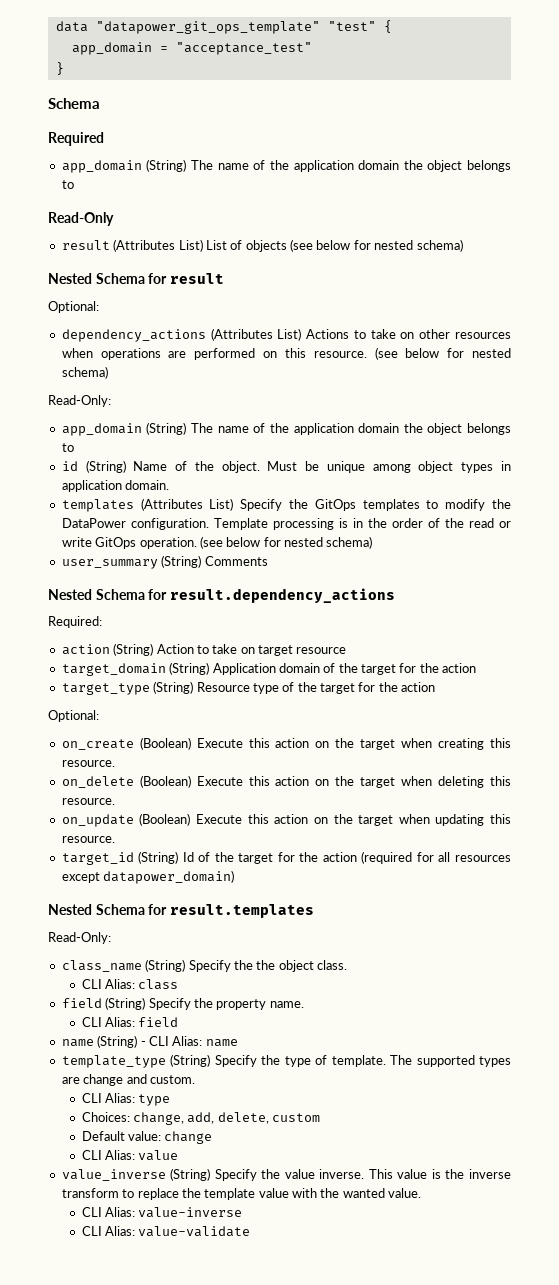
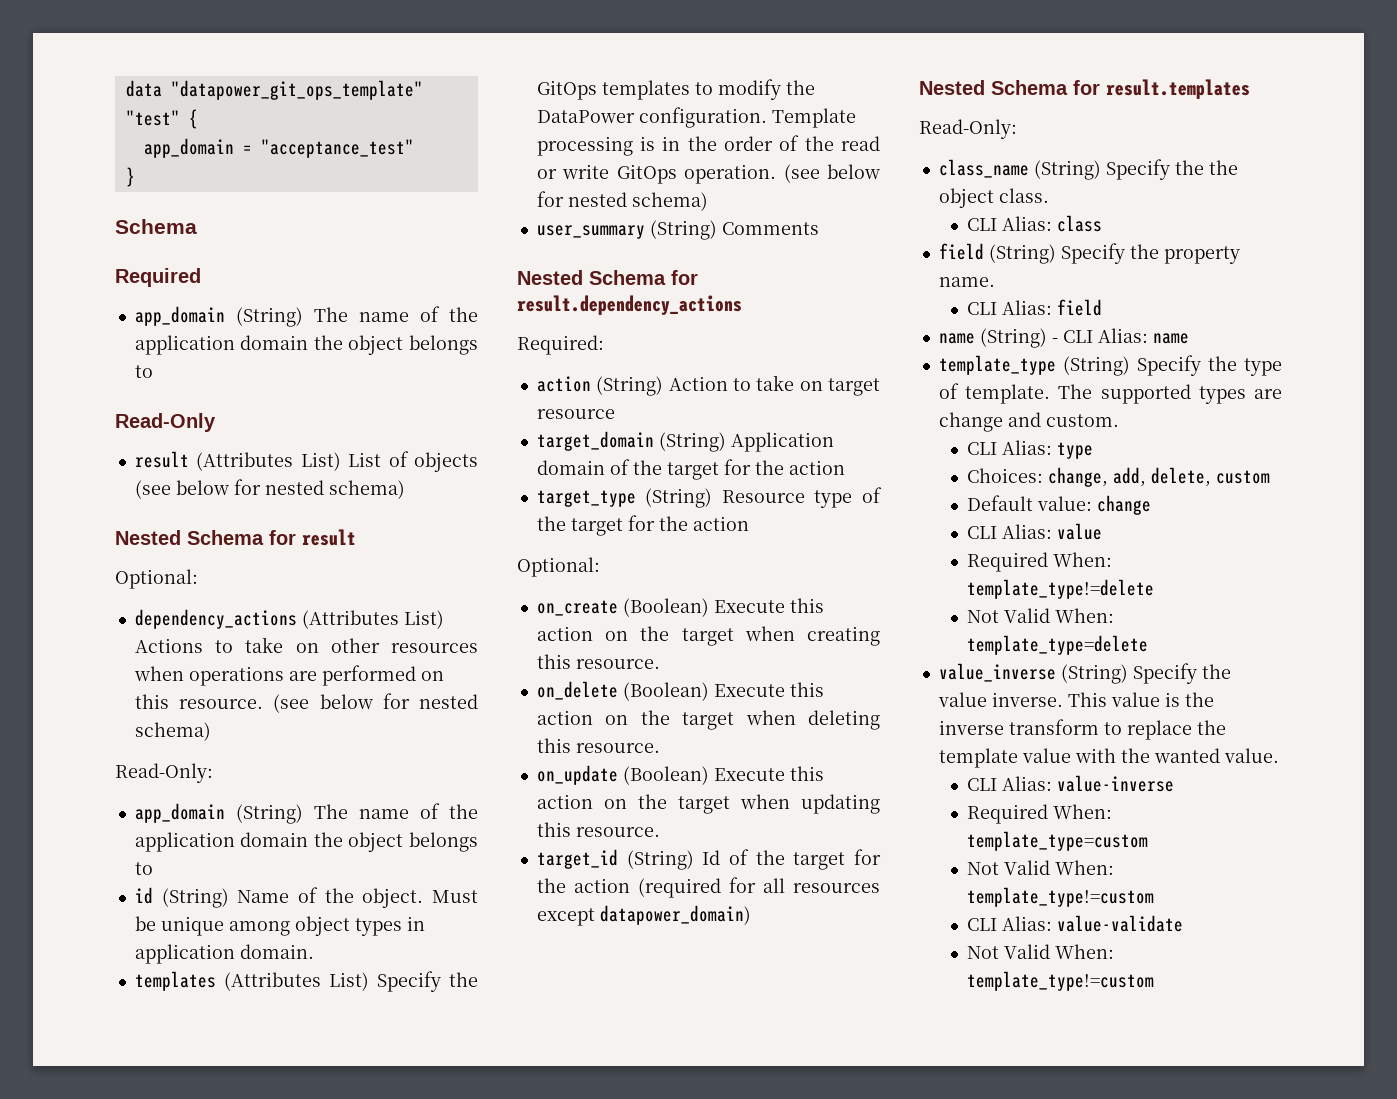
+ Required When: template_type!=delete
+ Not Valid When: template_type=delete
+ Required When: template_type=custom
+ Not Valid When: template_type!=custom
  CLI Alias: value-validate
+ Not Valid When: template_type!=custom

